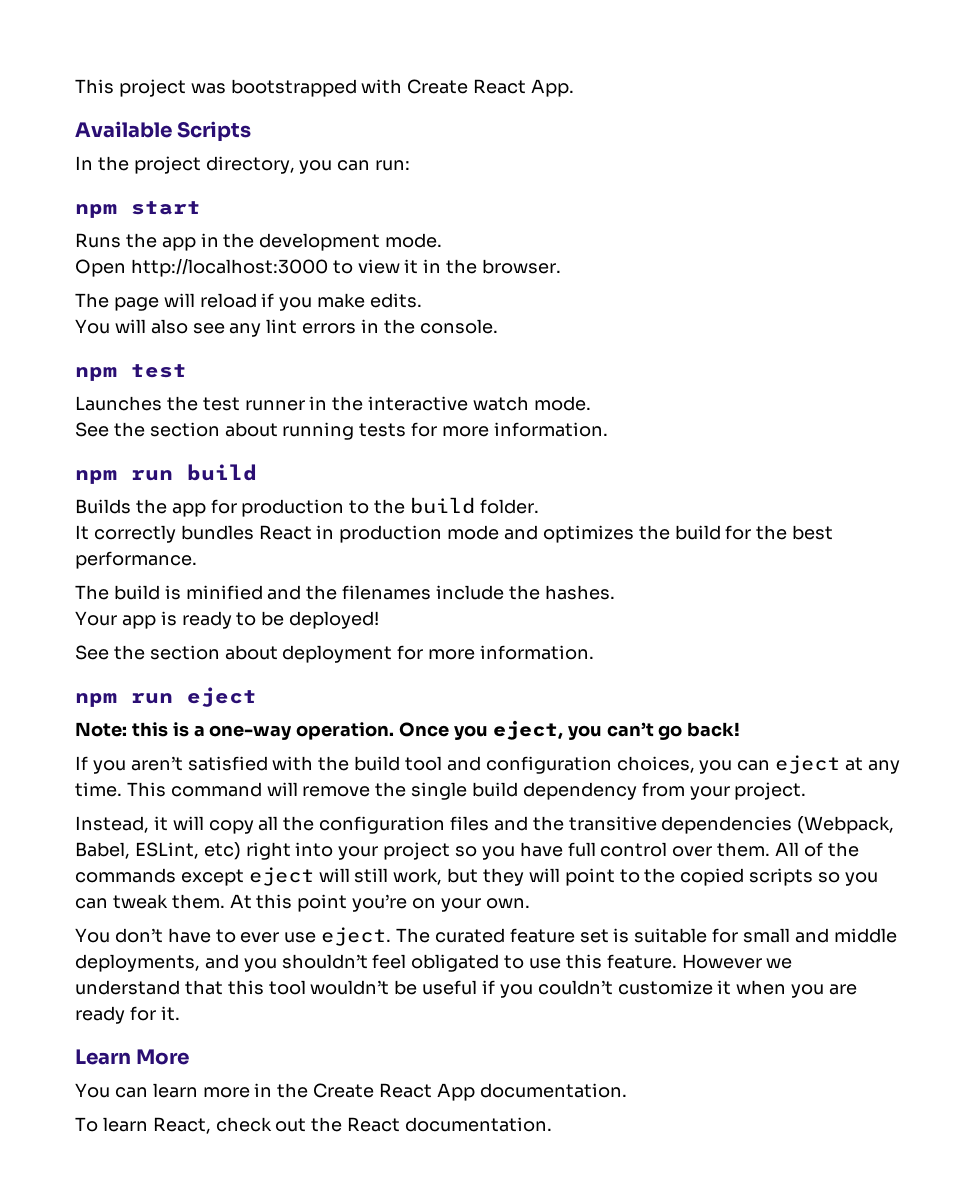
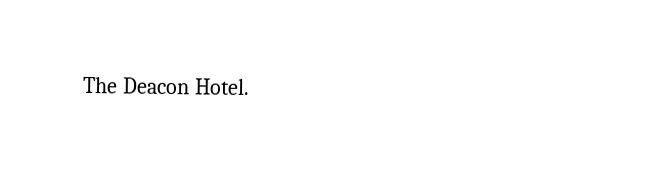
- This project was bootstrapped with Create React App.
- Available Scripts
- In the project directory, you can run:
- npm start
- Runs the app in the development mode.
- Open http://localhost:3000 to view it in the browser.
- The page will reload if you make edits.
- You will also see any lint errors in the console.
- npm test
- Launches the test runner in the interactive watch mode.
- See the section about running tests for more information.
- npm run build
- Builds the app for production to the build folder.
- It correctly bundles React in production mode and optimizes the build for the best performance.
- The build is minified and the filenames include the hashes.
- Your app is ready to be deployed!
- See the section about deployment for more information.
- npm run eject
- Note: this is a one-way operation. Once you eject, you can’t go back!
- If you aren’t satisfied with the build tool and configuration choices, you can eject at any time. This command will remove the single build dependency from your project.
- Instead, it will copy all the configuration files and the transitive dependencies (Webpack, Babel, ESLint, etc) right into your project so you have full control over them. All of the commands except eject will still work, but they will point to the copied scripts so you can tweak them. At this point you’re on your own.
- You don’t have to ever use eject. The curated feature set is suitable for small and middle deployments, and you shouldn’t feel obligated to use this feature. However we understand that this tool wouldn’t be useful if you couldn’t customize it when you are ready for it.
- Learn More
- You can learn more in the Create React App documentation.
- To learn React, check out the React documentation.
+ The Deacon Hotel.

